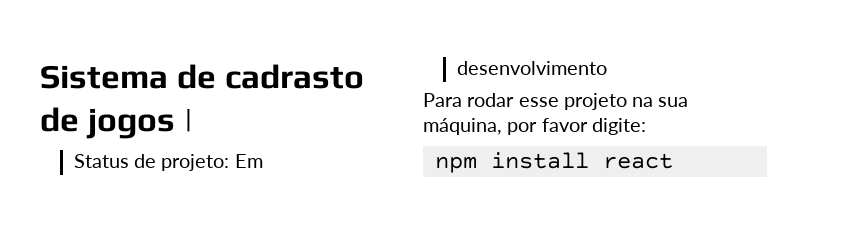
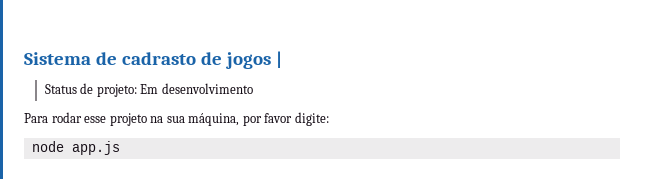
- npm install react
+ node app.js

